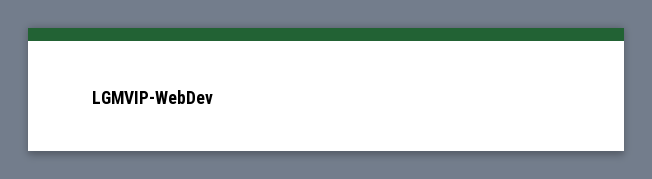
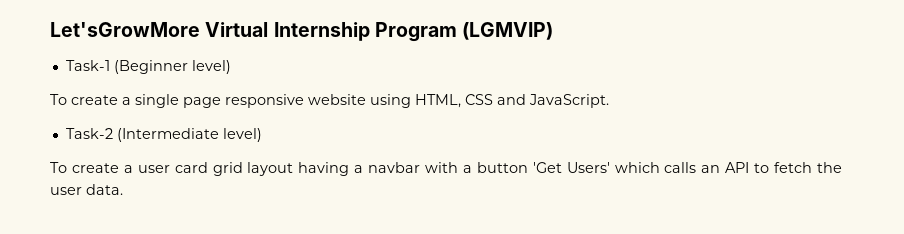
- LGMVIP-WebDev
+ Let'sGrowMore Virtual Internship Program (LGMVIP)
+ Task-1 (Beginner level)
+ To create a single page responsive website using HTML, CSS and JavaScript.
+ Task-2 (Intermediate level)
+ To create a user card grid layout having a navbar with a button 'Get Users' which calls an API to fetch the user data.

